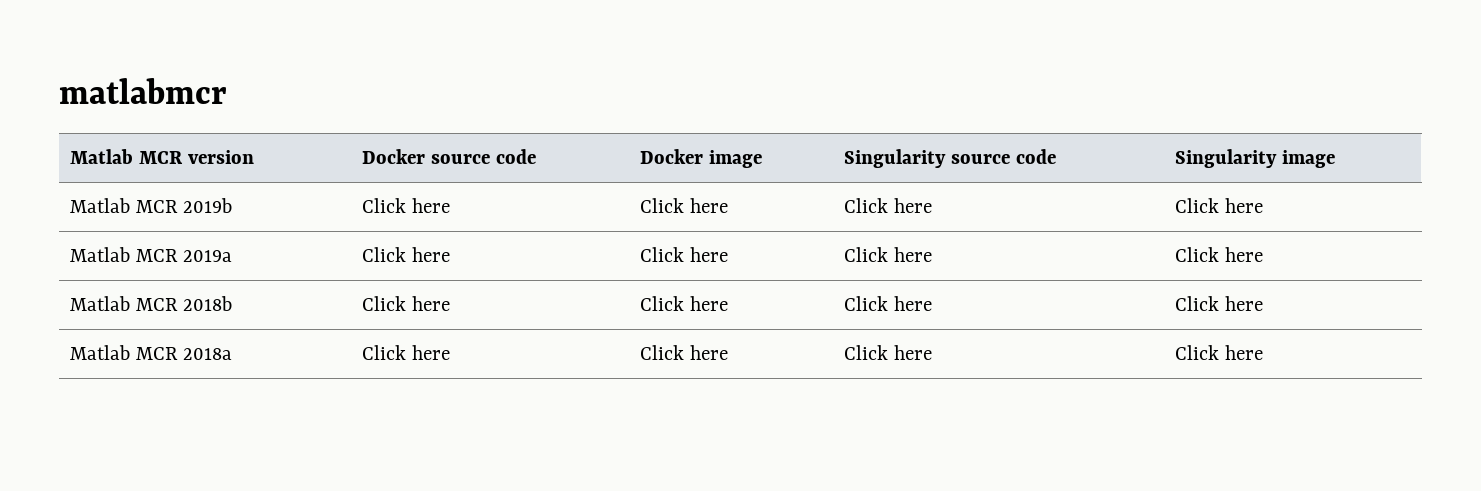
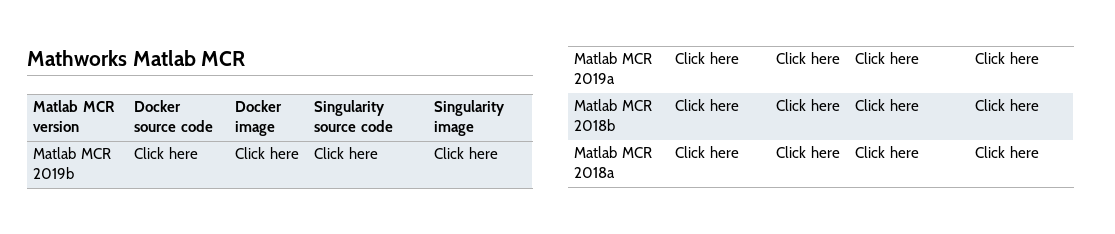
- matlabmcr
+ Mathworks Matlab MCR

